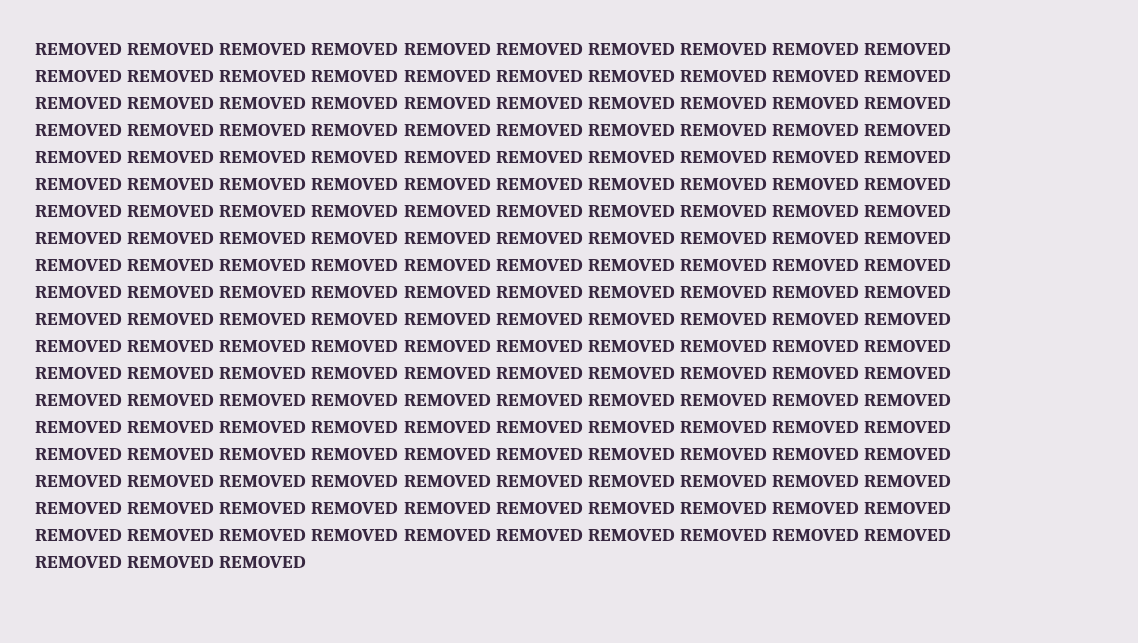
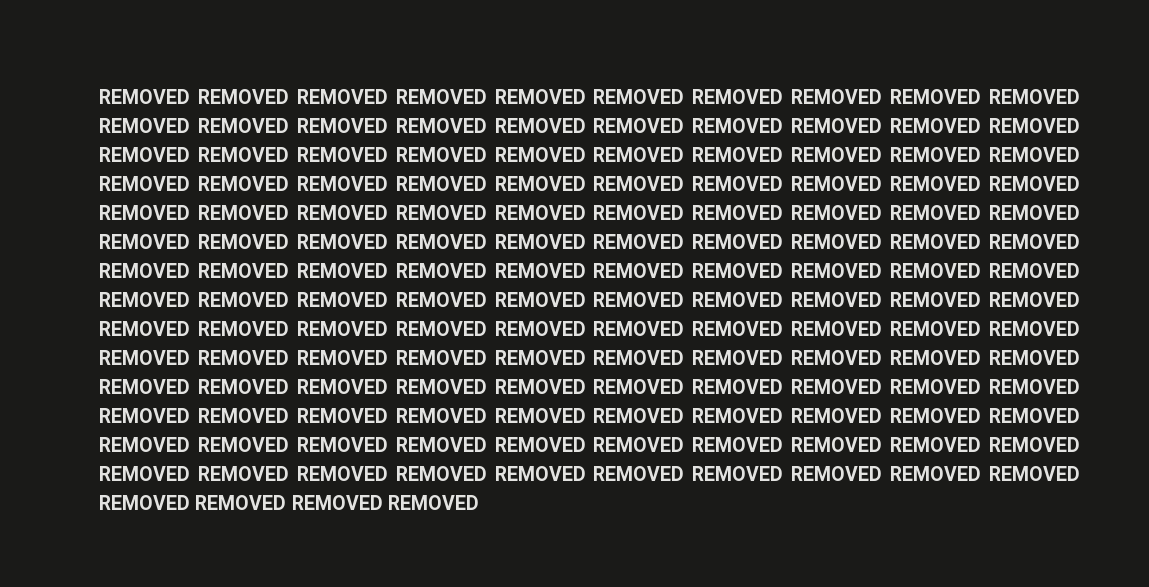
- REMOVED REMOVED REMOVED REMOVED REMOVED REMOVED REMOVED REMOVED REMOVED REMOVED REMOVED REMOVED REMOVED REMOVED REMOVED REMOVED REMOVED REMOVED REMOVED REMOVED REMOVED REMOVED REMOVED REMOVED REMOVED REMOVED REMOVED REMOVED REMOVED REMOVED REMOVED REMOVED REMOVED REMOVED REMOVED REMOVED REMOVED REMOVED REMOVED REMOVED REMOVED REMOVED REMOVED REMOVED REMOVED REMOVED REMOVED REMOVED REMOVED REMOVED REMOVED REMOVED REMOVED REMOVED REMOVED REMOVED REMOVED REMOVED REMOVED REMOVED REMOVED REMOVED REMOVED REMOVED REMOVED REMOVED REMOVED REMOVED REMOVED REMOVED REMOVED REMOVED REMOVED REMOVED REMOVED REMOVED REMOVED REMOVED REMOVED REMOVED REMOVED REMOVED REMOVED REMOVED REMOVED REMOVED REMOVED REMOVED REMOVED REMOVED REMOVED REMOVED REMOVED REMOVED REMOVED REMOVED REMOVED REMOVED REMOVED REMOVED REMOVED REMOVED REMOVED REMOVED REMOVED REMOVED REMOVED REMOVED REMOVED REMOVED REMOVED REMOVED REMOVED REMOVED REMOVED REMOVED REMOVED REMOVED REMOVED REMOVED REMOVED REMOVED REMOVED REMOVED REMOVED REMOVED REMOVED REMOVED REMOVED REMOVED REMOVED REMOVED REMOVED REMOVED REMOVED REMOVED REMOVED REMOVED REMOVED REMOVED REMOVED REMOVED REMOVED REMOVED REMOVED REMOVED REMOVED REMOVED REMOVED REMOVED REMOVED REMOVED REMOVED REMOVED REMOVED REMOVED REMOVED REMOVED REMOVED REMOVED REMOVED REMOVED REMOVED REMOVED REMOVED REMOVED REMOVED REMOVED REMOVED REMOVED REMOVED REMOVED REMOVED REMOVED REMOVED REMOVED REMOVED REMOVED REMOVED REMOVED REMOVED REMOVED REMOVED REMOVED REMOVED REMOVED REMOVED REMOVED REMOVED REMOVED REMOVED REMOVED REMOVED
+ REMOVED REMOVED REMOVED REMOVED REMOVED REMOVED REMOVED REMOVED REMOVED REMOVED REMOVED REMOVED REMOVED REMOVED REMOVED REMOVED REMOVED REMOVED REMOVED REMOVED REMOVED REMOVED REMOVED REMOVED REMOVED REMOVED REMOVED REMOVED REMOVED REMOVED REMOVED REMOVED REMOVED REMOVED REMOVED REMOVED REMOVED REMOVED REMOVED REMOVED REMOVED REMOVED REMOVED REMOVED REMOVED REMOVED REMOVED REMOVED REMOVED REMOVED REMOVED REMOVED REMOVED REMOVED REMOVED REMOVED REMOVED REMOVED REMOVED REMOVED REMOVED REMOVED REMOVED REMOVED REMOVED REMOVED REMOVED REMOVED REMOVED REMOVED REMOVED REMOVED REMOVED REMOVED REMOVED REMOVED REMOVED REMOVED REMOVED REMOVED REMOVED REMOVED REMOVED REMOVED REMOVED REMOVED REMOVED REMOVED REMOVED REMOVED REMOVED REMOVED REMOVED REMOVED REMOVED REMOVED REMOVED REMOVED REMOVED REMOVED REMOVED REMOVED REMOVED REMOVED REMOVED REMOVED REMOVED REMOVED REMOVED REMOVED REMOVED REMOVED REMOVED REMOVED REMOVED REMOVED REMOVED REMOVED REMOVED REMOVED REMOVED REMOVED REMOVED REMOVED REMOVED REMOVED REMOVED REMOVED REMOVED REMOVED REMOVED REMOVED REMOVED REMOVED REMOVED REMOVED REMOVED REMOVED REMOVED REMOVED REMOVED REMOVED REMOVED REMOVED

